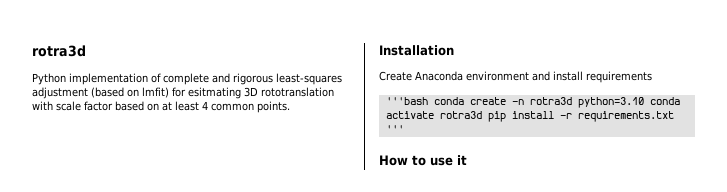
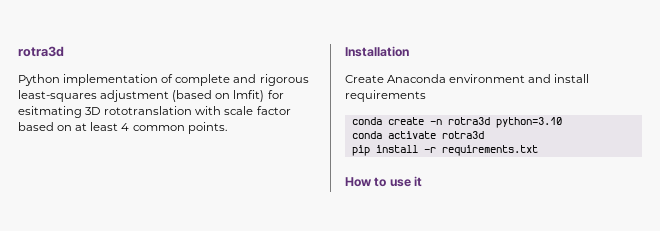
- '''bash conda create -n rotra3d python=3.10 conda activate rotra3d pip install -r requirements.txt '''
+ conda create -n rotra3d python=3.10
+ conda activate rotra3d
+ pip install -r requirements.txt

